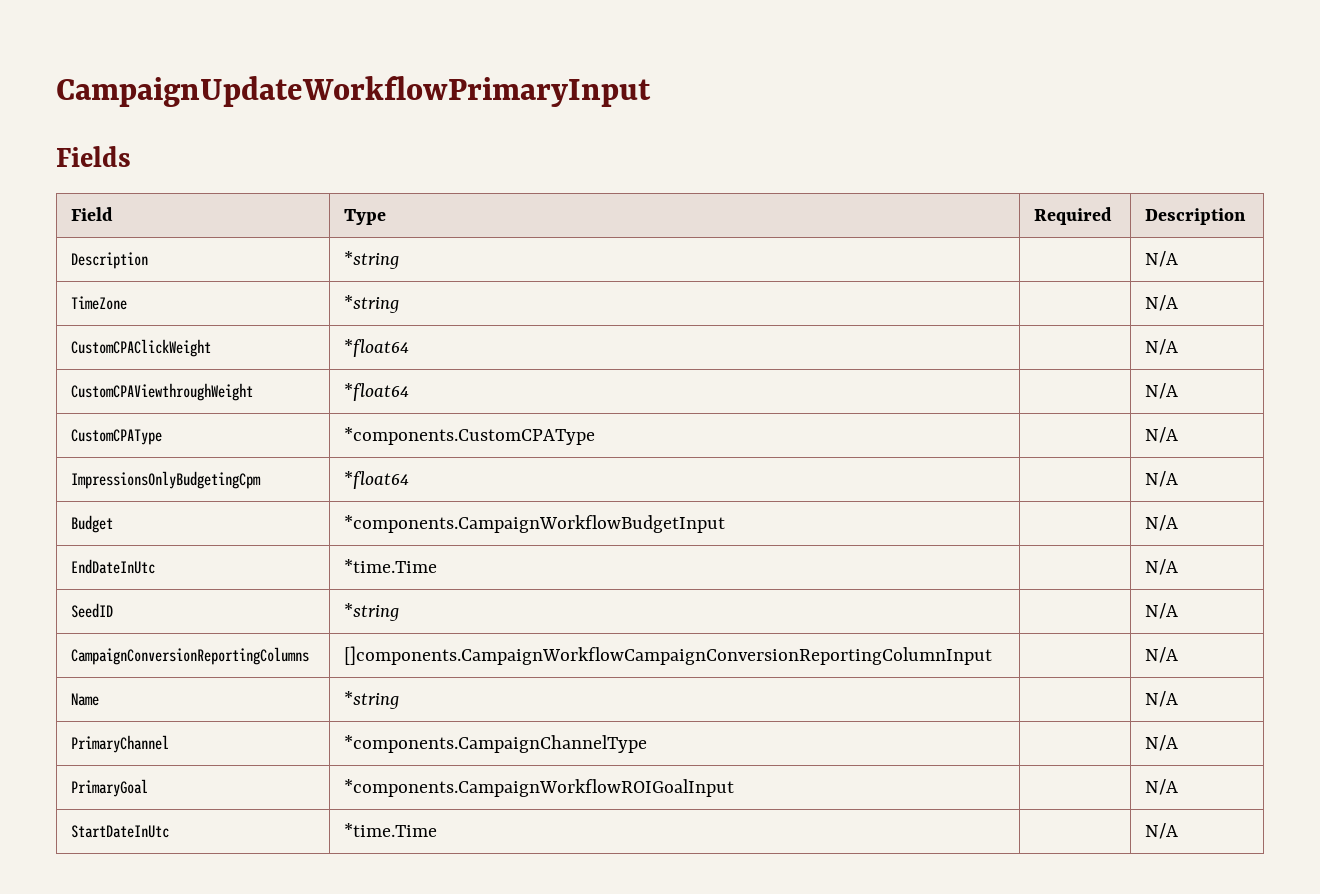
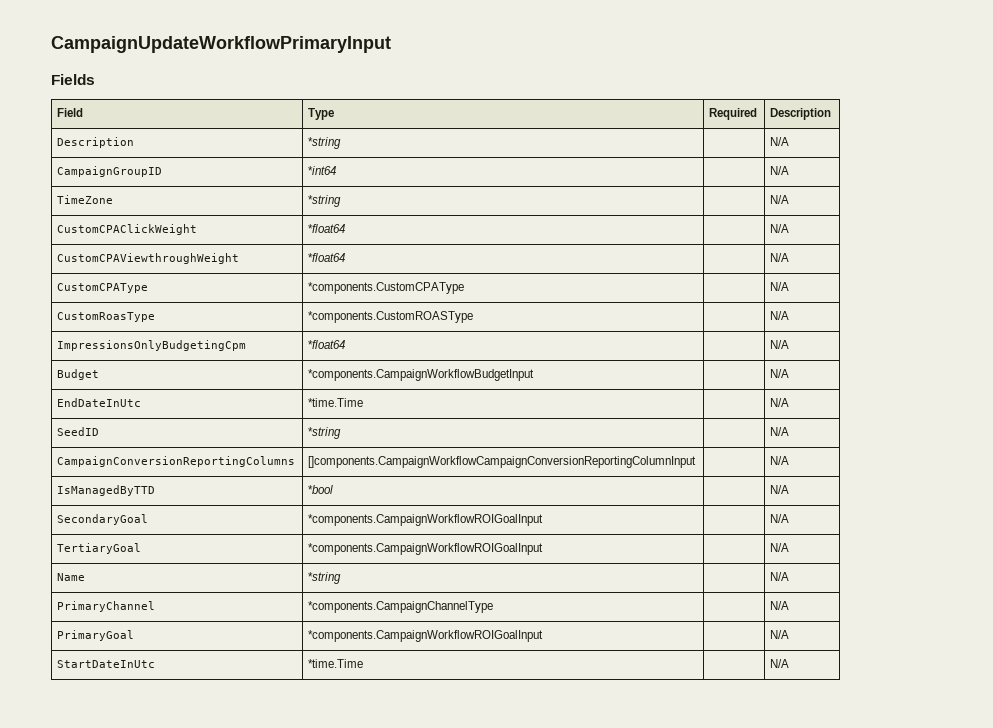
+ CampaignGroupID | *int64 | | N/A
+ CustomRoasType | *components.CustomROASType | | N/A
+ IsManagedByTTD | *bool | | N/A
+ SecondaryGoal | *components.CampaignWorkflowROIGoalInput | | N/A
+ TertiaryGoal | *components.CampaignWorkflowROIGoalInput | | N/A

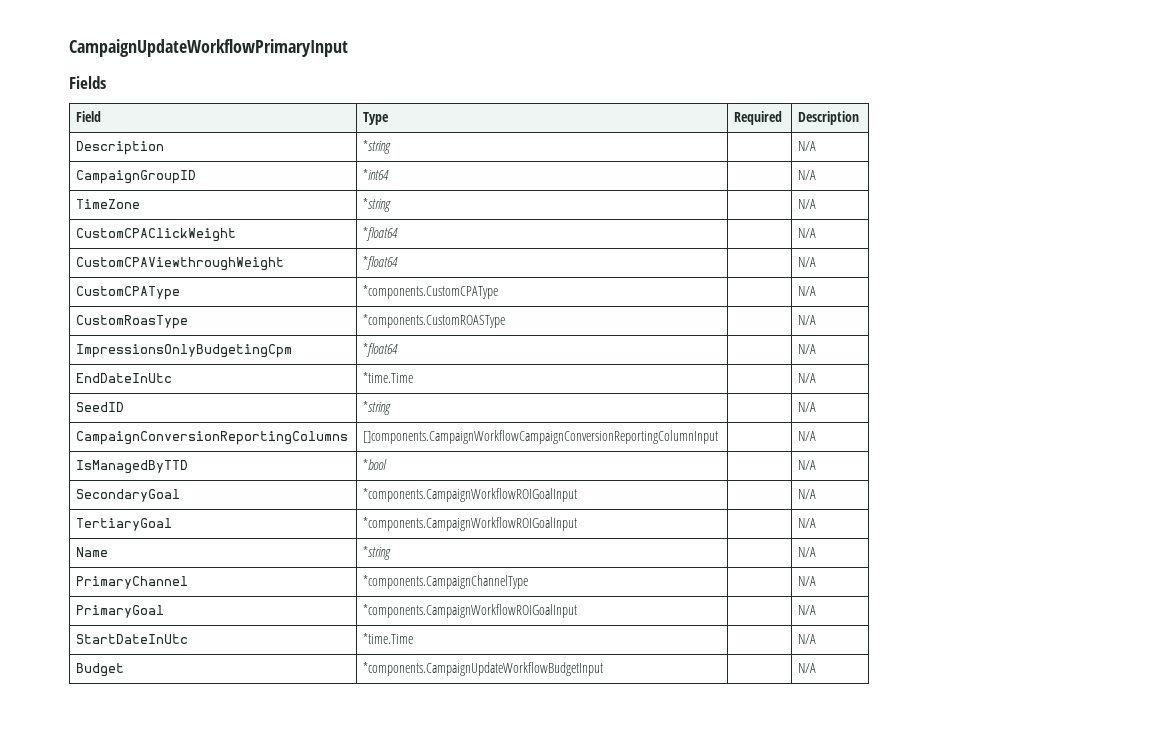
- Budget | *components.CampaignWorkflowBudgetInput | | N/A
+ Budget | *components.CampaignUpdateWorkflowBudgetInput | | N/A

